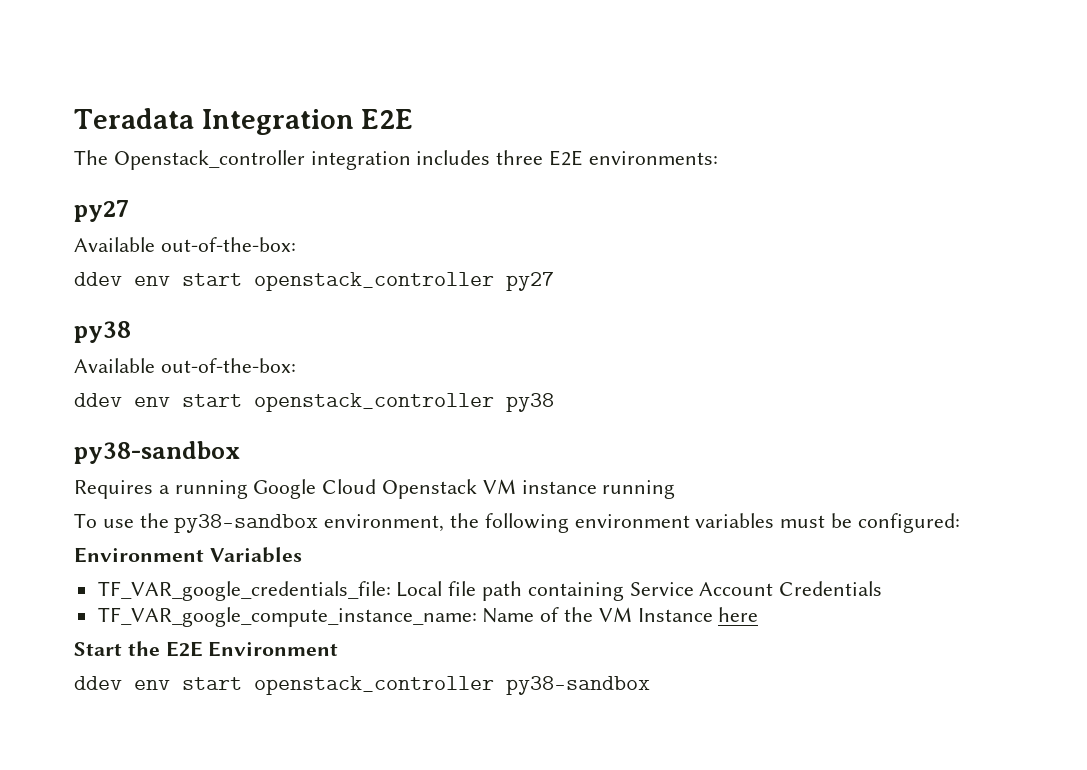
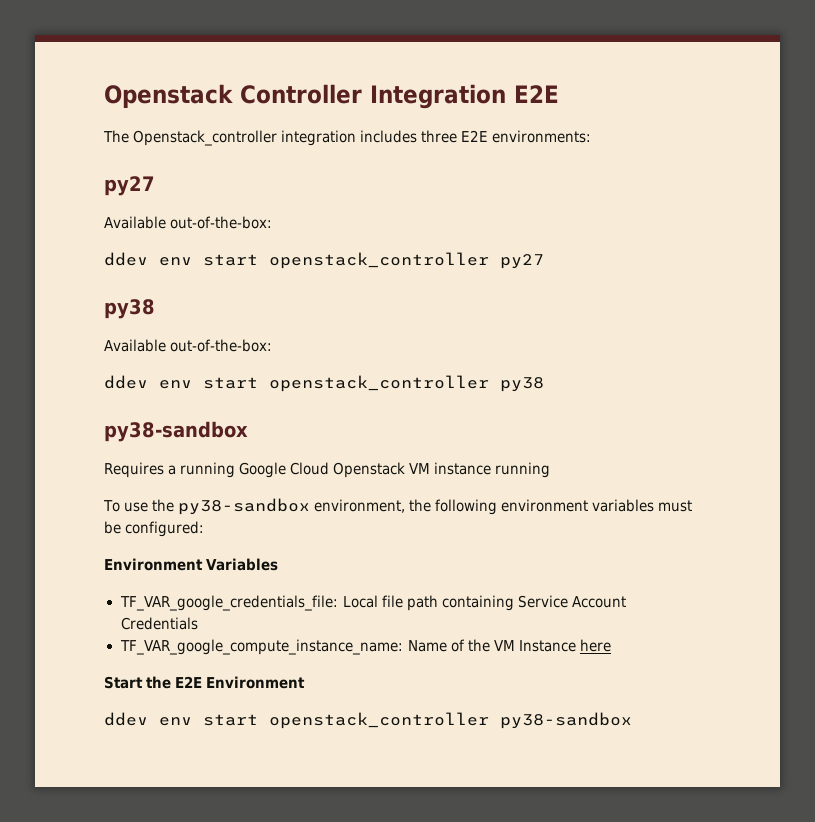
- Teradata Integration E2E
+ Openstack Controller Integration E2E

